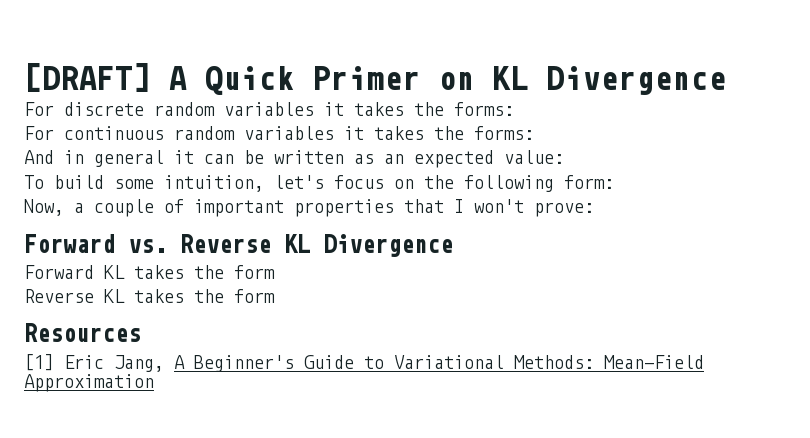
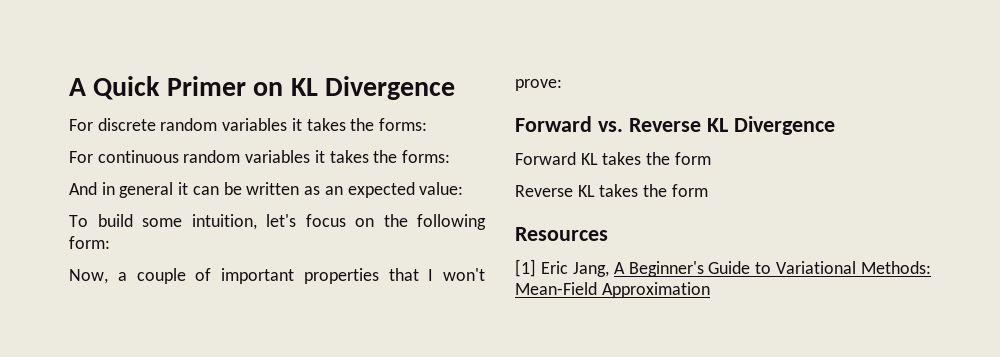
- [DRAFT] A Quick Primer on KL Divergence
+ A Quick Primer on KL Divergence

